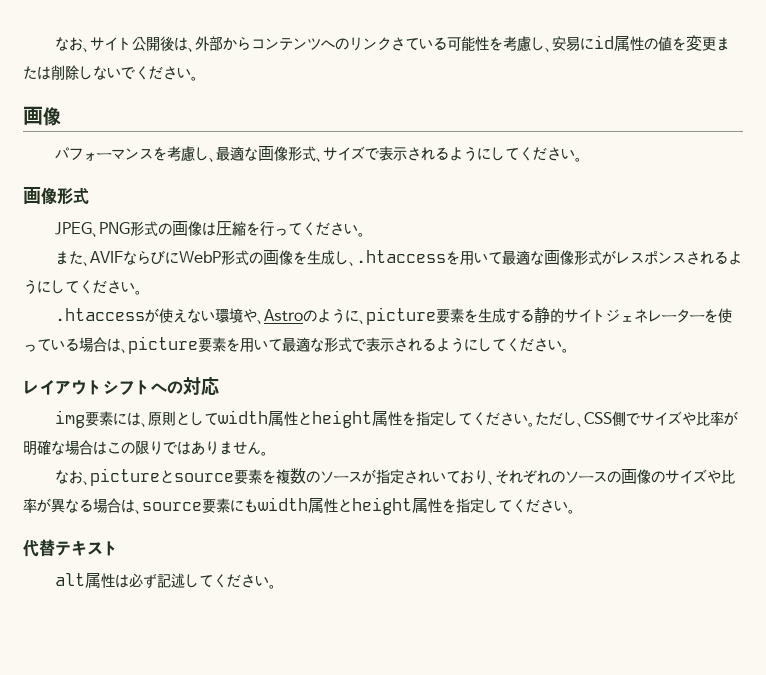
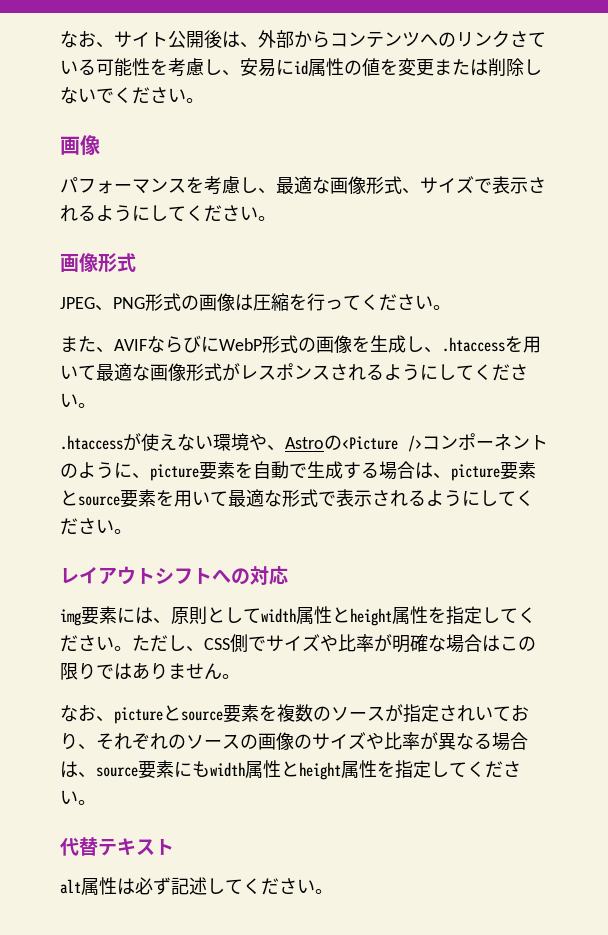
- .htaccessが使えない環境や、Astroのように、picture要素を生成する静的サイトジェネレーターを使っている場合は、picture要素を用いて最適な形式で表示されるようにしてください。
+ .htaccessが使えない環境や、Astroの<Picture />コンポーネントのように、picture要素を自動で生成する場合は、picture要素とsource要素を用いて最適な形式で表示されるようにしてください。

